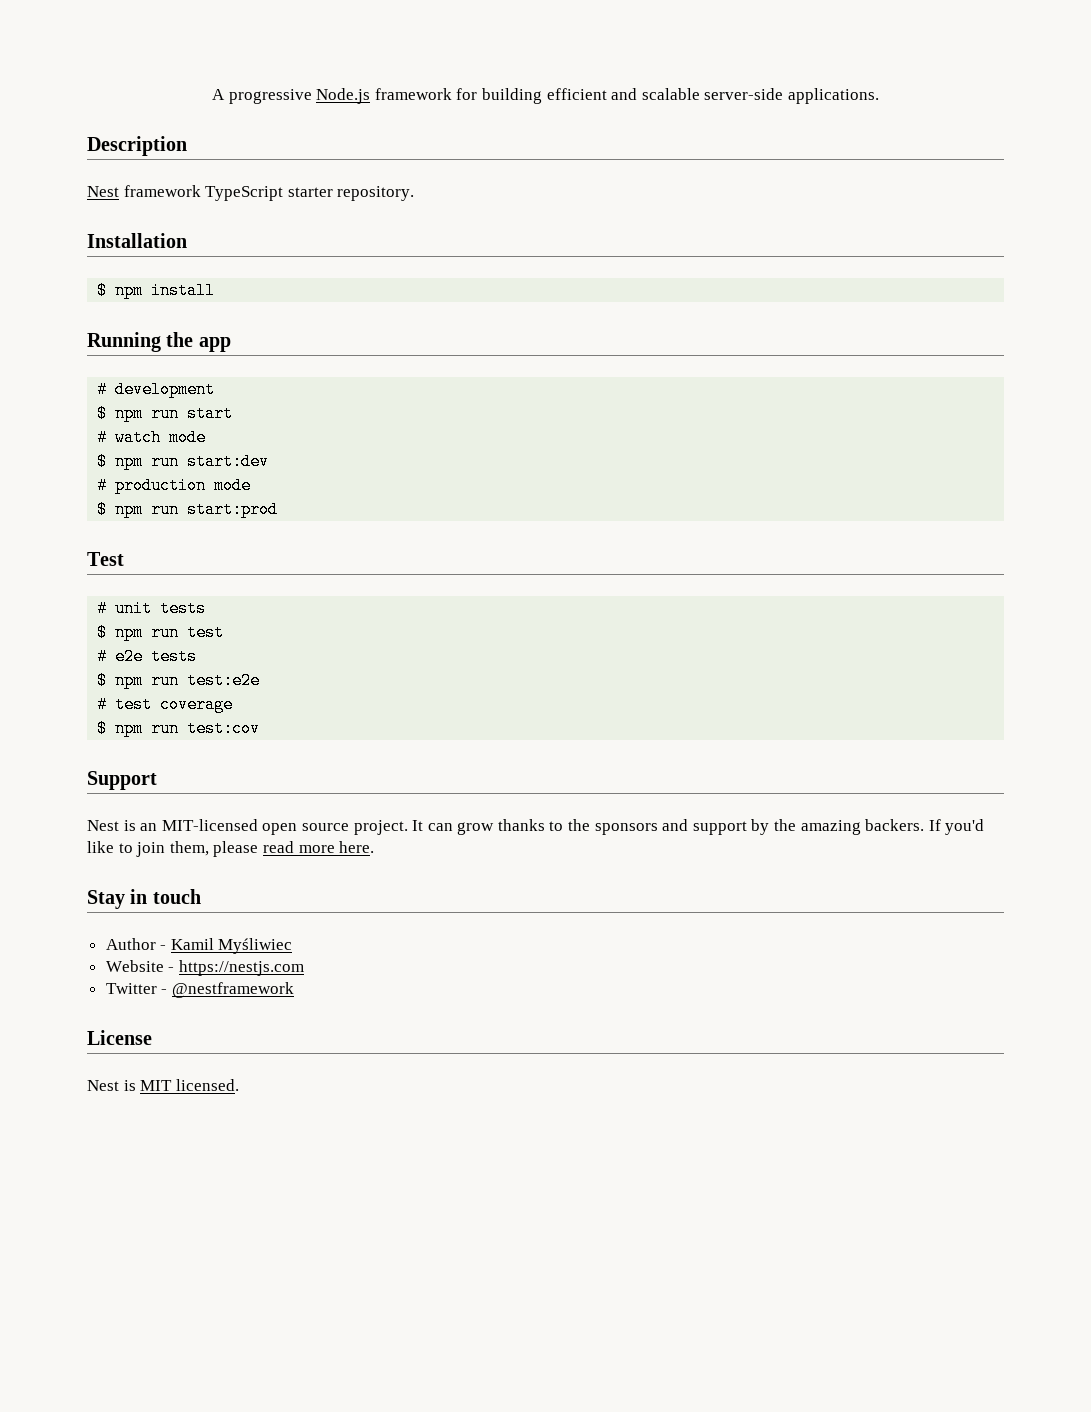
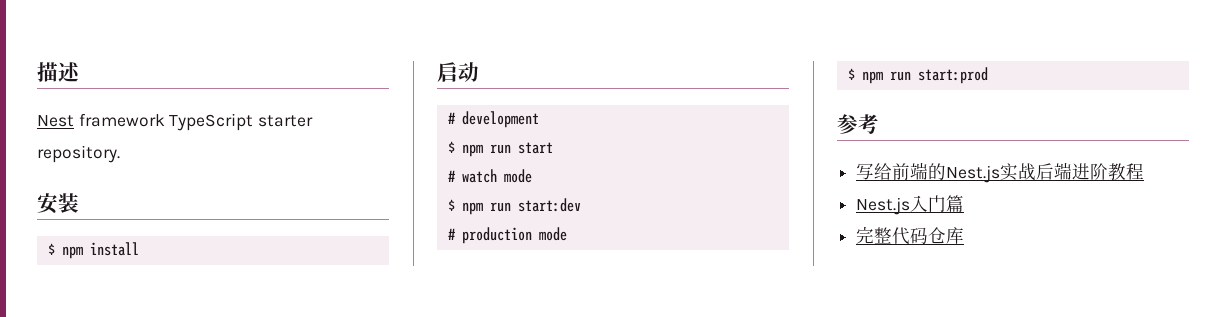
- A progressive Node.js framework for building efficient and scalable server-side applications.
- Description
+ 描述
- Installation
+ 安装
- Running the app
+ 启动
- Test
- # unit tests
- $ npm run test
- # e2e tests
- $ npm run test:e2e
- # test coverage
- $ npm run test:cov
- Support
- Nest is an MIT-licensed open source project. It can grow thanks to the sponsors and support by the amazing backers. If you'd like to join them, please read more here.
- Stay in touch
- Author - Kamil Myśliwiec
- Website - https://nestjs.com
- Twitter - @nestframework
- License
- Nest is MIT licensed.
+ 参考
+ 写给前端的Nest.js实战后端进阶教程
+ Nest.js入门篇
+ 完整代码仓库

